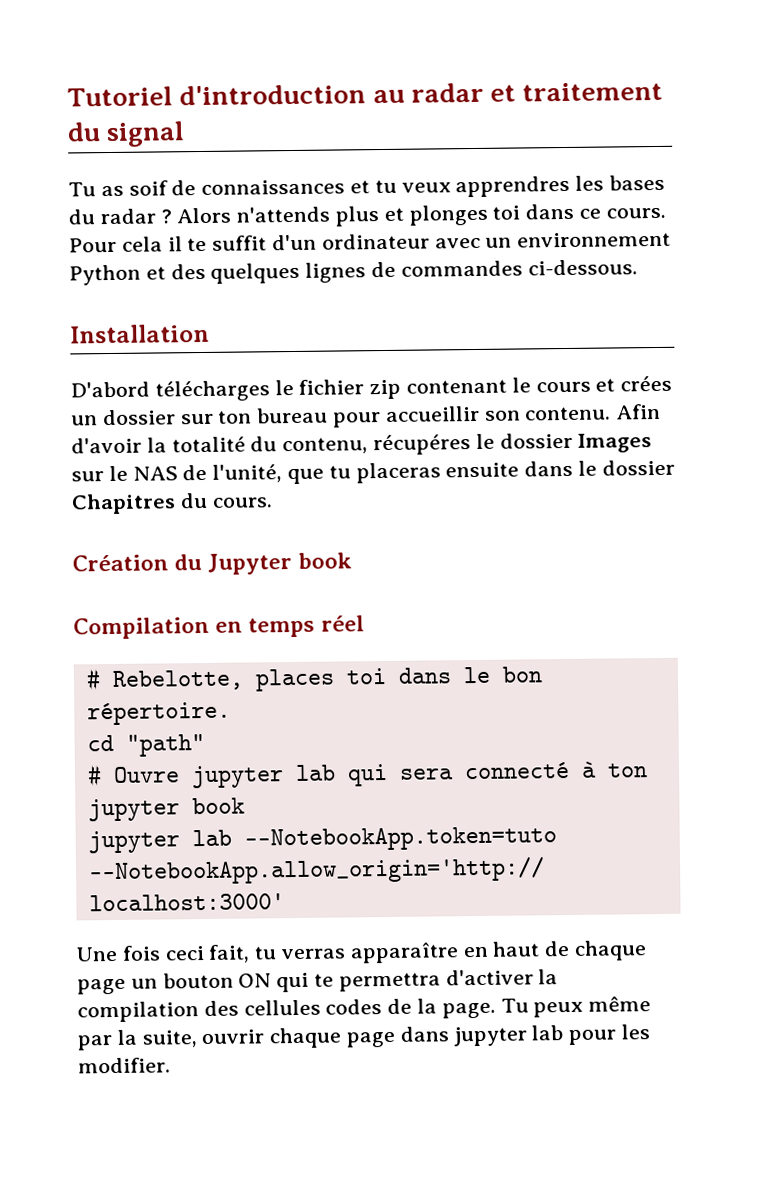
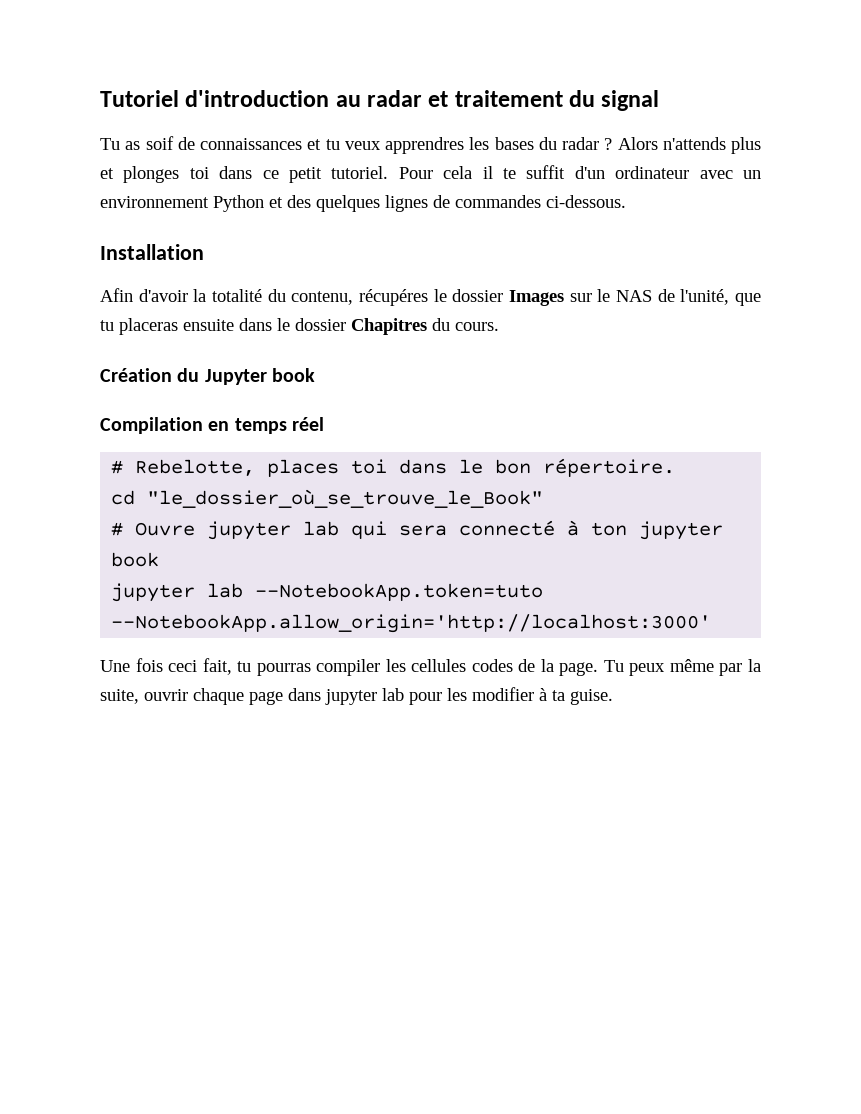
- Alors n'attends plus et plonges toi dans ce cours.
+ Alors n'attends plus et plonges toi dans ce petit tutoriel.
- D'abord télécharges le fichier zip contenant le cours et crées un dossier sur ton bureau pour accueillir son contenu.
- cd "path"
+ cd "le_dossier_où_se_trouve_le_Book"
- Une fois ceci fait, tu verras apparaître en haut de chaque page un bouton ON qui te permettra d'activer la compilation des cellules codes de la page.
+ Une fois ceci fait, tu pourras compiler les cellules codes de la page.
- Tu peux même par la suite, ouvrir chaque page dans jupyter lab pour les modifier.
+ Tu peux même par la suite, ouvrir chaque page dans jupyter lab pour les modifier à ta guise.

